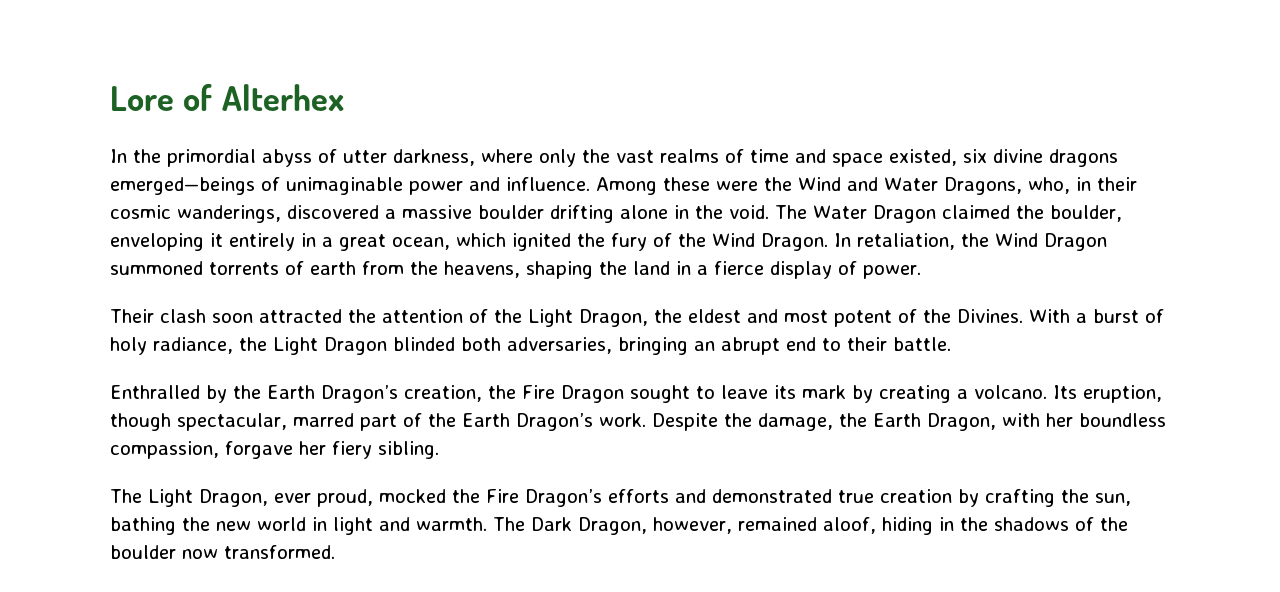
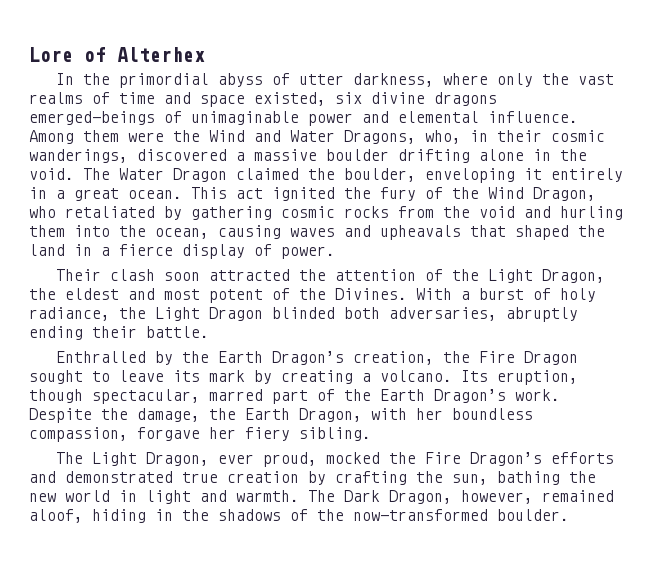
- In the primordial abyss of utter darkness, where only the vast realms of time and space existed, six divine dragons emerged—beings of unimaginable power and influence.
+ In the primordial abyss of utter darkness, where only the vast realms of time and space existed, six divine dragons emerged—beings of unimaginable power and elemental influence.
- Among these were the Wind and Water Dragons, who, in their cosmic wanderings, discovered a massive boulder drifting alone in the void.
+ Among them were the Wind and Water Dragons, who, in their cosmic wanderings, discovered a massive boulder drifting alone in the void.
- The Water Dragon claimed the boulder, enveloping it entirely in a great ocean, which ignited the fury of the Wind Dragon. In retaliation, the Wind Dragon summoned torrents of earth from the heavens, shaping the land in a fierce display of power.
+ The Water Dragon claimed the boulder, enveloping it entirely in a great ocean. This act ignited the fury of the Wind Dragon, who retaliated by gathering cosmic rocks from the void and hurling them into the ocean, causing waves and upheavals that shaped the land in a fierce display of power.
- With a burst of holy radiance, the Light Dragon blinded both adversaries, bringing an abrupt end to their battle.
+ With a burst of holy radiance, the Light Dragon blinded both adversaries, abruptly ending their battle.
- The Dark Dragon, however, remained aloof, hiding in the shadows of the boulder now transformed.
+ The Dark Dragon, however, remained aloof, hiding in the shadows of the now-transformed boulder.

